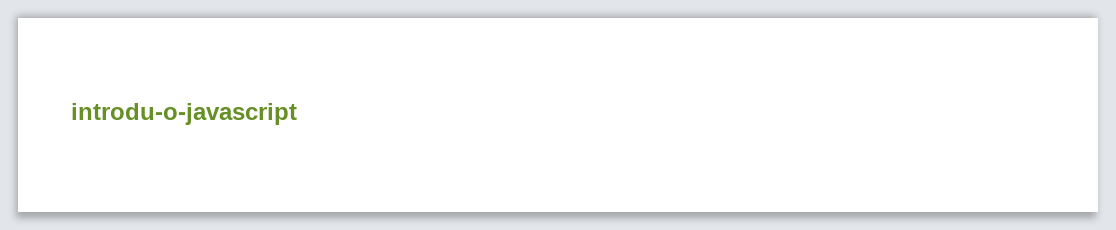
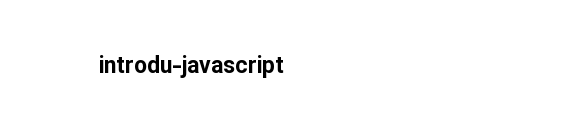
- introdu-o-javascript
+ introdu-javascript

